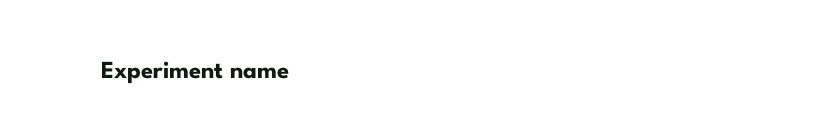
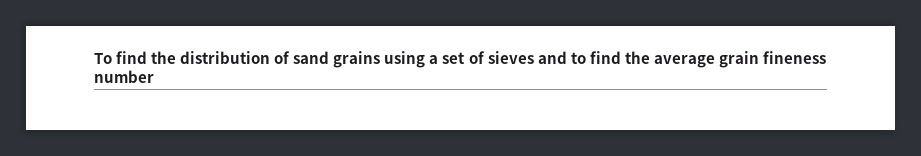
- Experiment name
+ To find the distribution of sand grains using a set of sieves and to find the average grain fineness number

